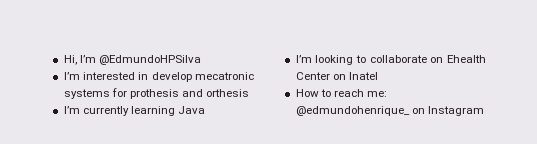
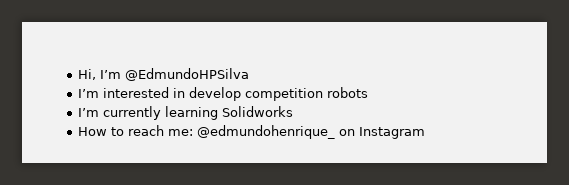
- I’m interested in develop mecatronic systems for prothesis and orthesis
- I’m currently learning Java
- I’m looking to collaborate on Ehealth Center on Inatel
+ I’m interested in develop competition robots
+ I’m currently learning Solidworks

